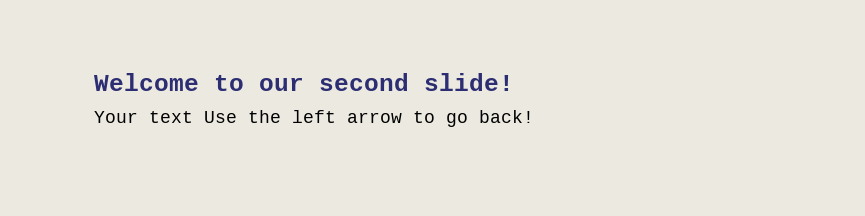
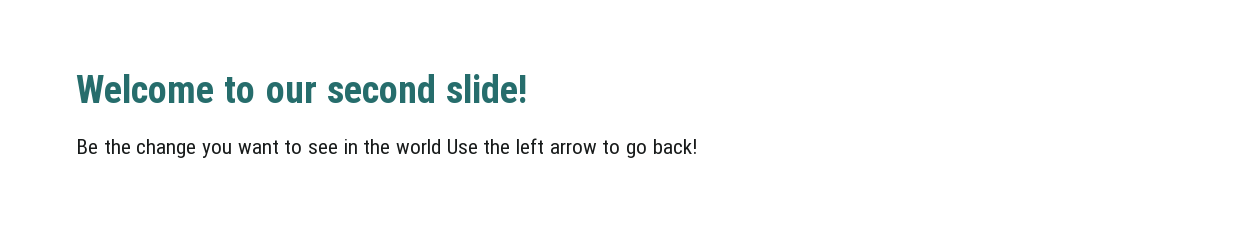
- Your text Use the left arrow to go back!
+ Be the change you want to see in the world Use the left arrow to go back!

